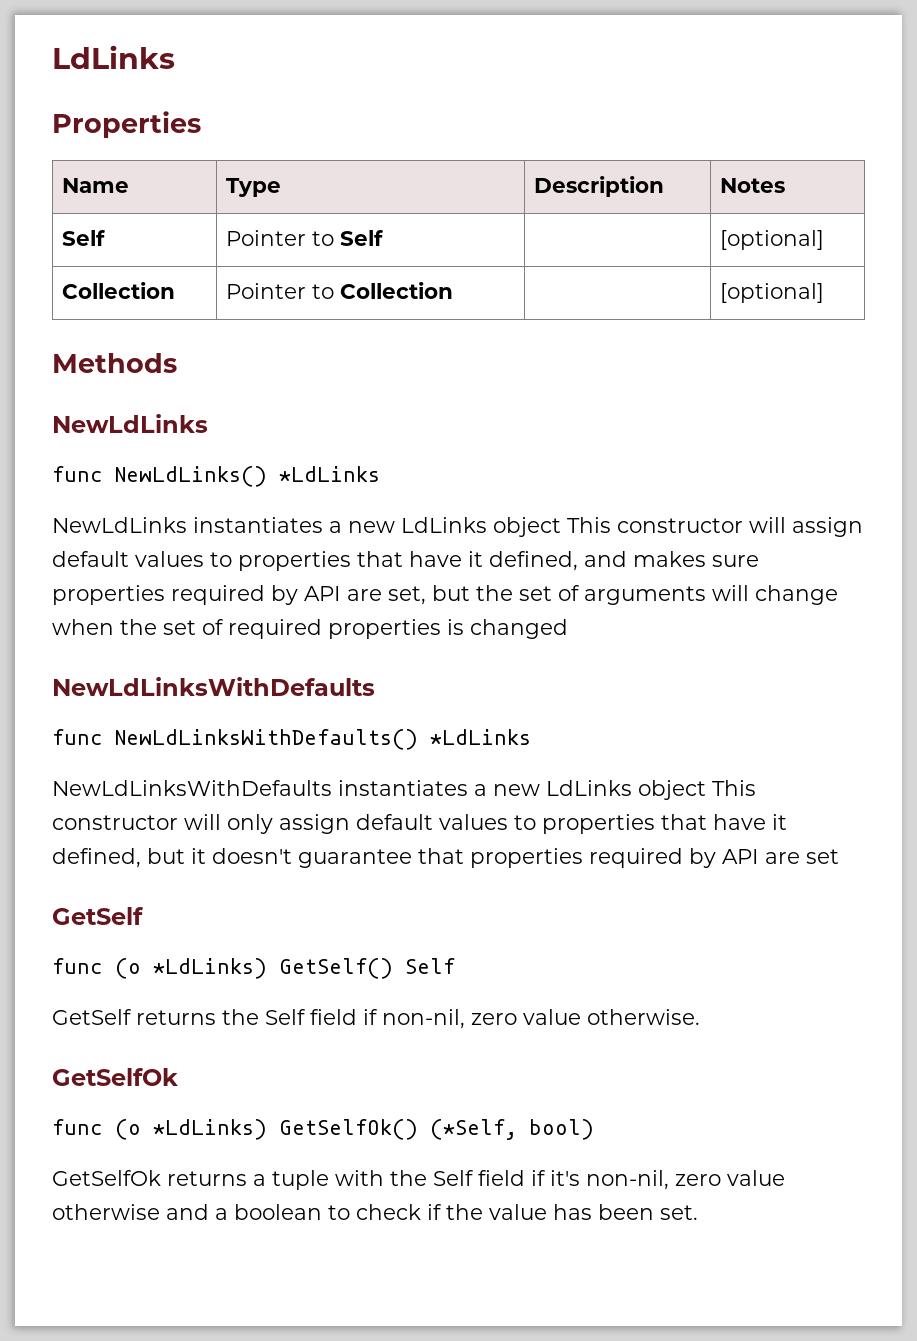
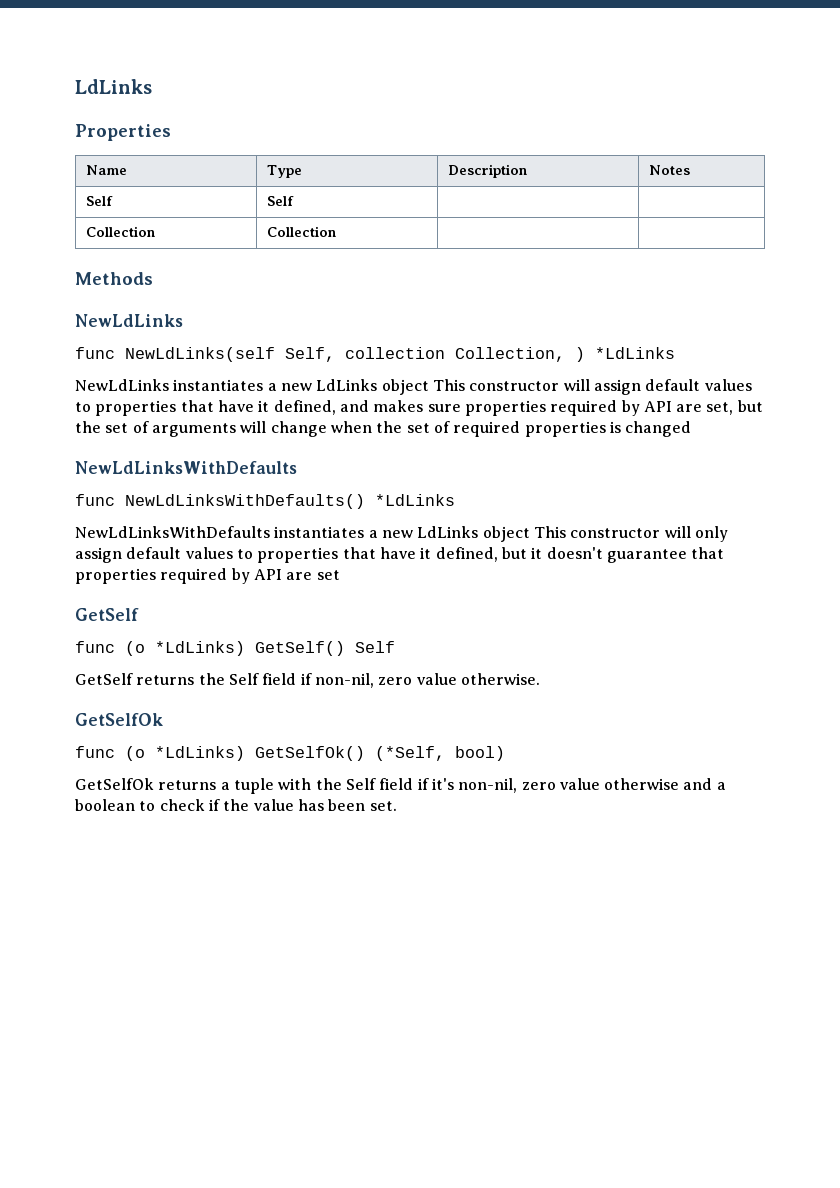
- Self | Pointer to Self | | [optional]
- Collection | Pointer to Collection | | [optional]
+ Self | Self | |
+ Collection | Collection | |
- func NewLdLinks() *LdLinks
+ func NewLdLinks(self Self, collection Collection, ) *LdLinks

